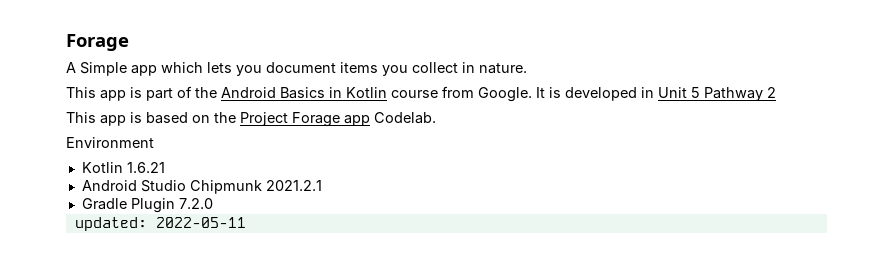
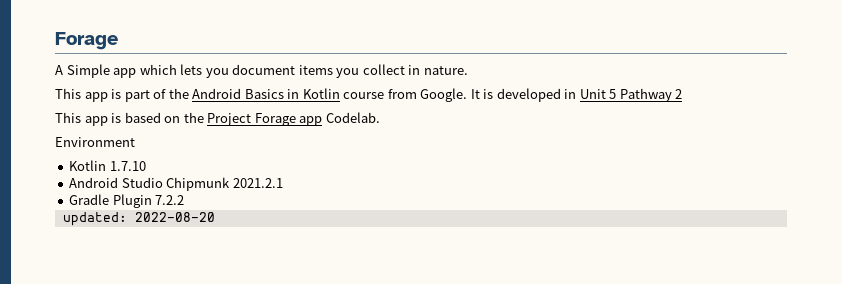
- Kotlin 1.6.21
+ Kotlin 1.7.10
- Gradle Plugin 7.2.0
+ Gradle Plugin 7.2.2
- updated: 2022-05-11
+ updated: 2022-08-20

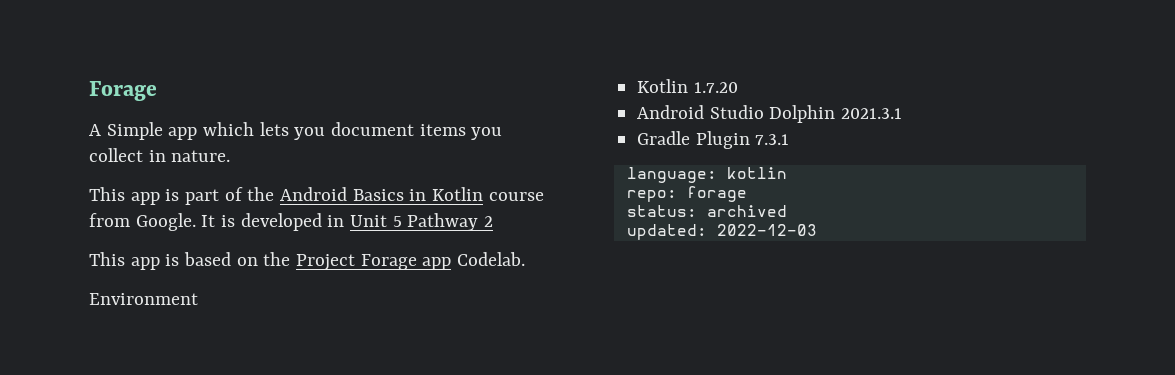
- Kotlin 1.7.10
+ Kotlin 1.7.20
- Android Studio Chipmunk 2021.2.1
+ Android Studio Dolphin 2021.3.1
- Gradle Plugin 7.2.2
+ Gradle Plugin 7.3.1
+ language: kotlin
+ repo: forage
+ status: archived
- updated: 2022-08-20
+ updated: 2022-12-03

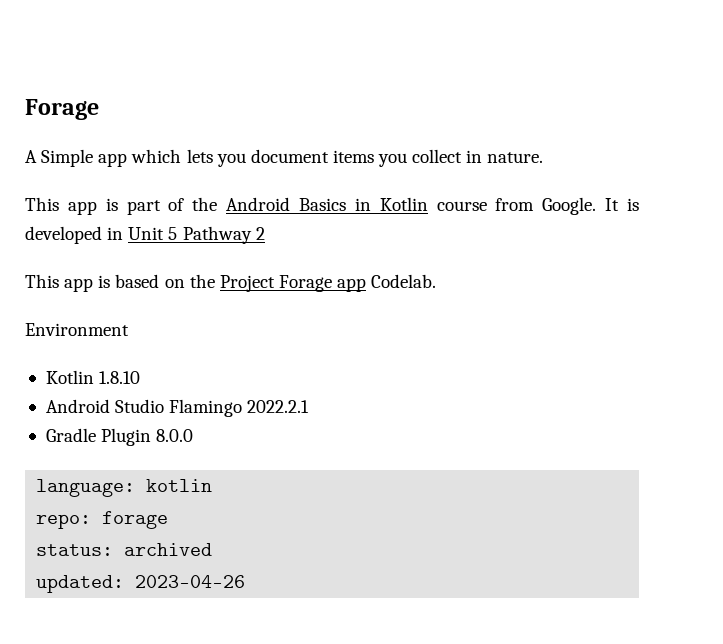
- Kotlin 1.7.20
+ Kotlin 1.8.10
- Android Studio Dolphin 2021.3.1
+ Android Studio Flamingo 2022.2.1
- Gradle Plugin 7.3.1
+ Gradle Plugin 8.0.0
- updated: 2022-12-03
+ updated: 2023-04-26

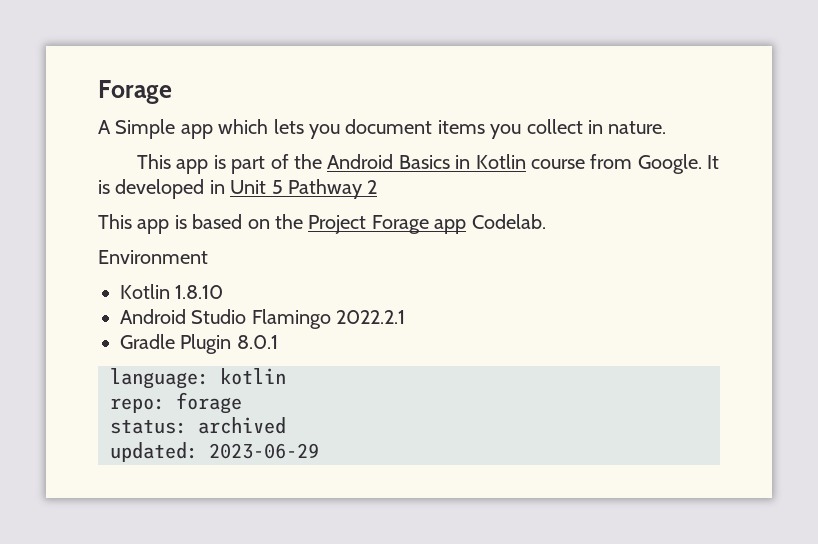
- Gradle Plugin 8.0.0
+ Gradle Plugin 8.0.1
- updated: 2023-04-26
+ updated: 2023-06-29

